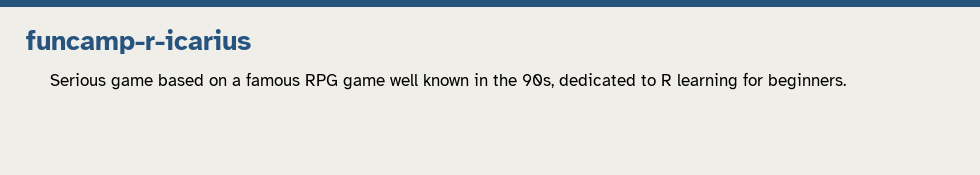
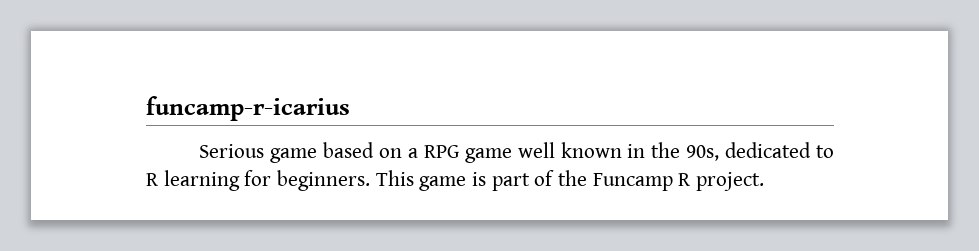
- Serious game based on a famous RPG game well known in the 90s, dedicated to R learning for beginners.
+ Serious game based on a RPG game well known in the 90s, dedicated to R learning for beginners.
+ This game is part of the Funcamp R project.

